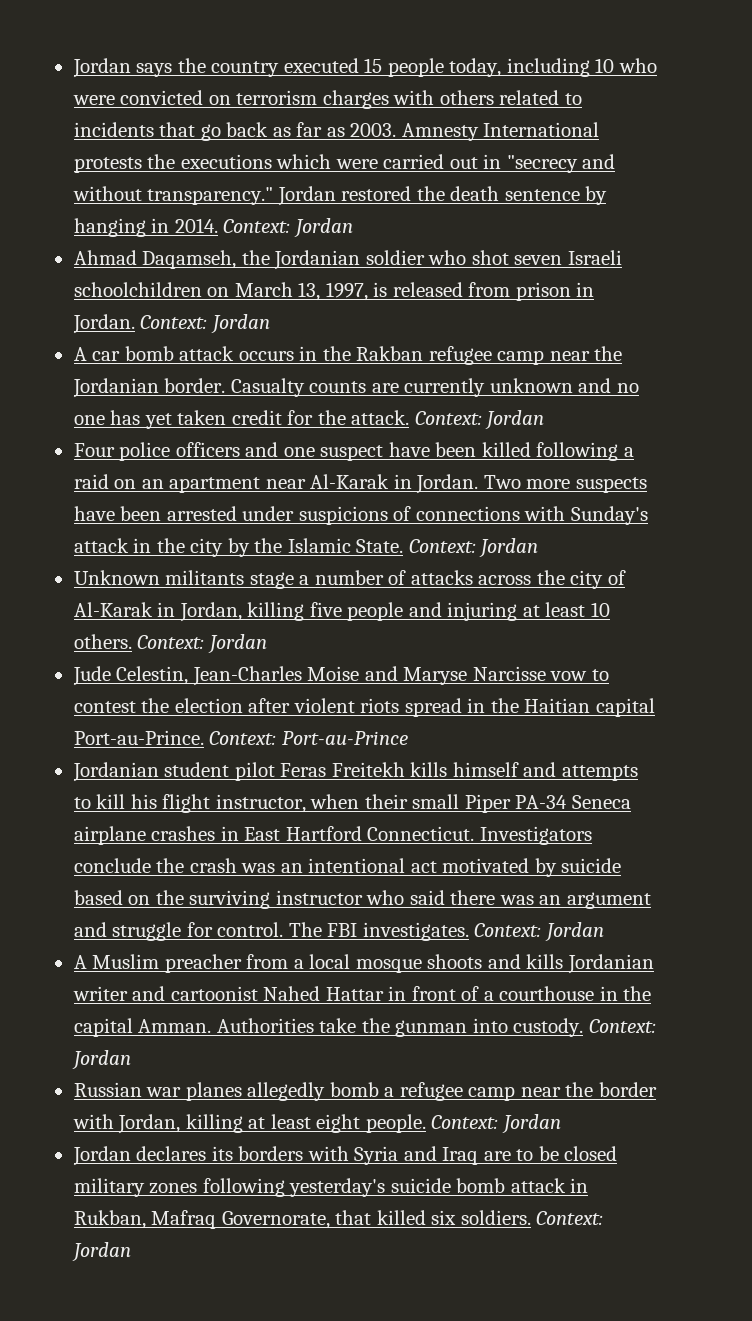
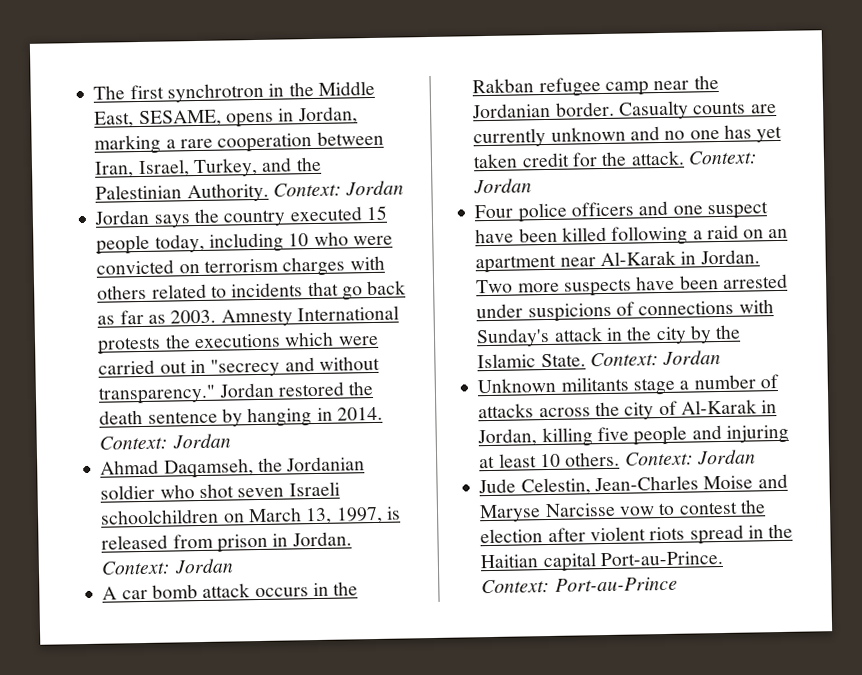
+ The first synchrotron in the Middle East, SESAME, opens in Jordan, marking a rare cooperation between Iran, Israel, Turkey, and the Palestinian Authority. Context: Jordan
- Jordanian student pilot Feras Freitekh kills himself and attempts to kill his flight instructor, when their small Piper PA-34 Seneca airplane crashes in East Hartford Connecticut. Investigators conclude the crash was an intentional act motivated by suicide based on the surviving instructor who said there was an argument and struggle for control. The FBI investigates. Context: Jordan
- A Muslim preacher from a local mosque shoots and kills Jordanian writer and cartoonist Nahed Hattar in front of a courthouse in the capital Amman. Authorities take the gunman into custody. Context: Jordan
- Russian war planes allegedly bomb a refugee camp near the border with Jordan, killing at least eight people. Context: Jordan
- Jordan declares its borders with Syria and Iraq are to be closed military zones following yesterday's suicide bomb attack in Rukban, Mafraq Governorate, that killed six soldiers. Context: Jordan

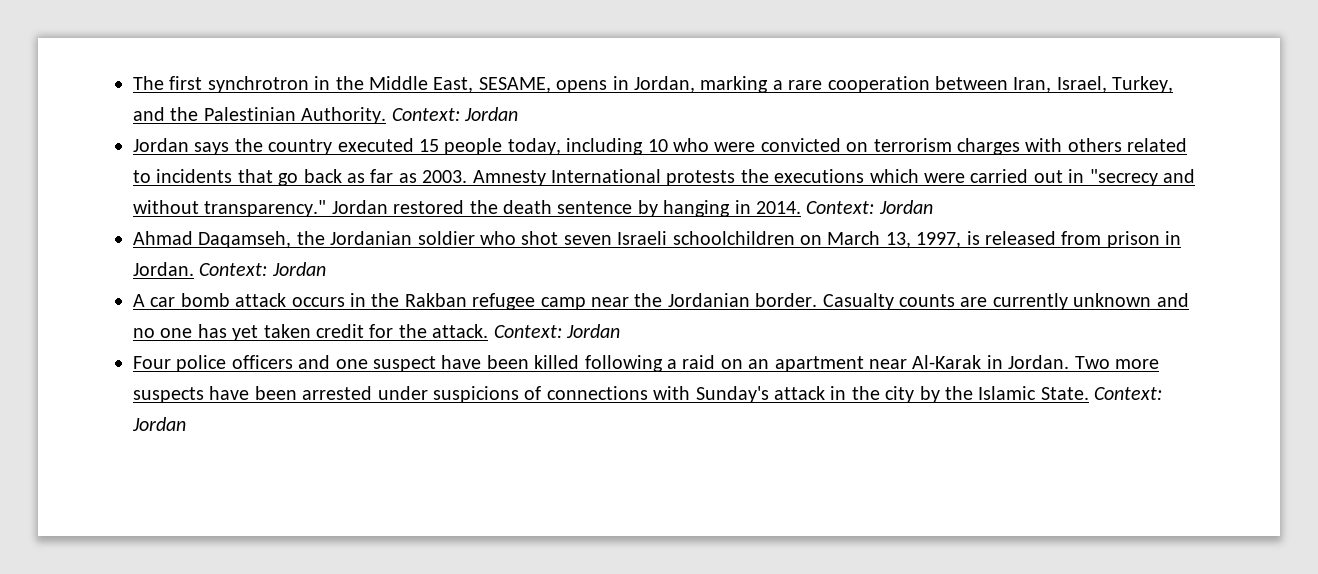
- Unknown militants stage a number of attacks across the city of Al-Karak in Jordan, killing five people and injuring at least 10 others. Context: Jordan
- Jude Celestin, Jean-Charles Moise and Maryse Narcisse vow to contest the election after violent riots spread in the Haitian capital Port-au-Prince. Context: Port-au-Prince

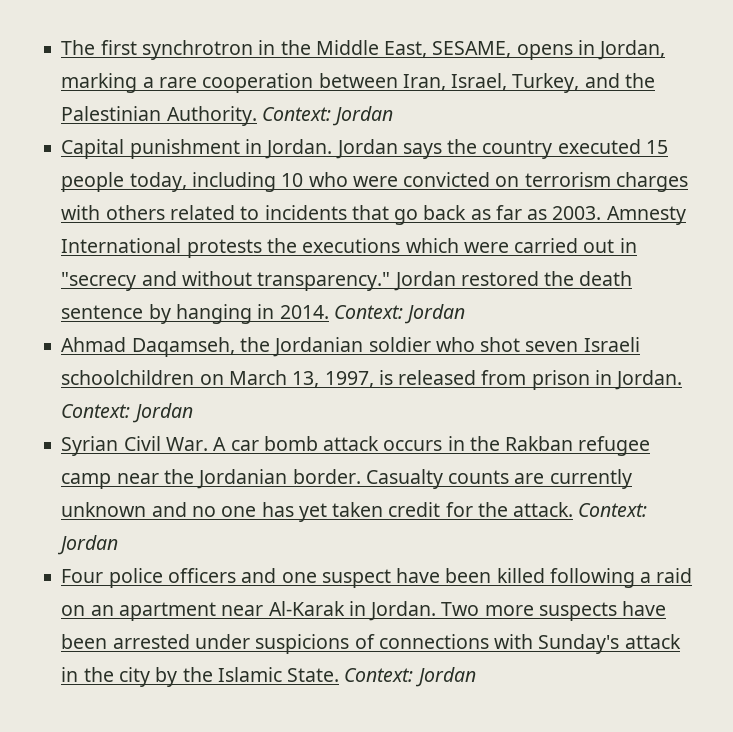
+ Capital punishment in Jordan.
- A car bomb attack occurs in the Rakban refugee camp near the Jordanian border.
+ Syrian Civil War. A car bomb attack occurs in the Rakban refugee camp near the Jordanian border.

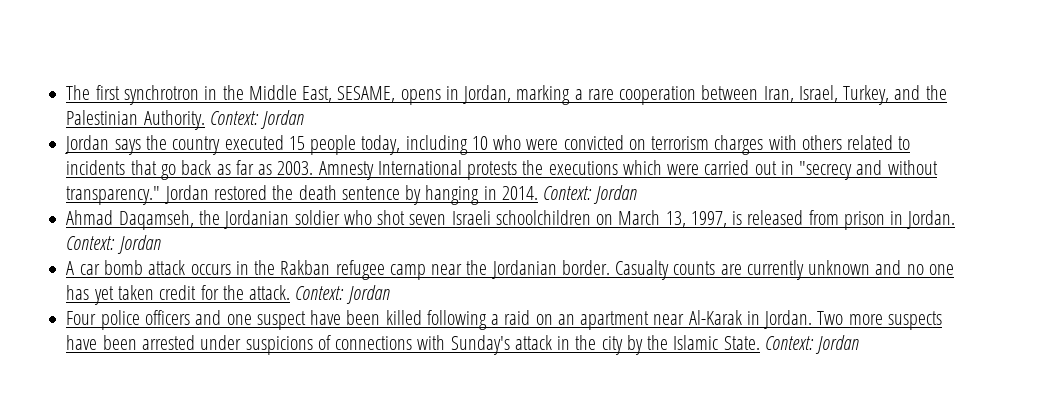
- Capital punishment in Jordan.
- Syrian Civil War. A car bomb attack occurs in the Rakban refugee camp near the Jordanian border.
+ A car bomb attack occurs in the Rakban refugee camp near the Jordanian border.

